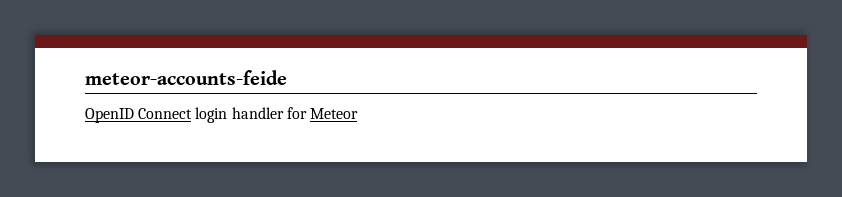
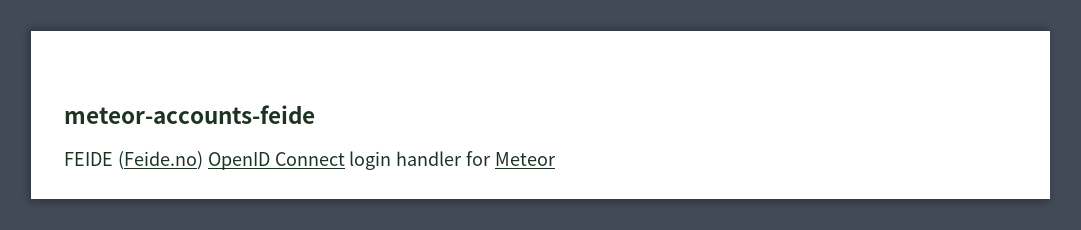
- OpenID Connect login handler for Meteor
+ FEIDE (Feide.no) OpenID Connect login handler for Meteor

